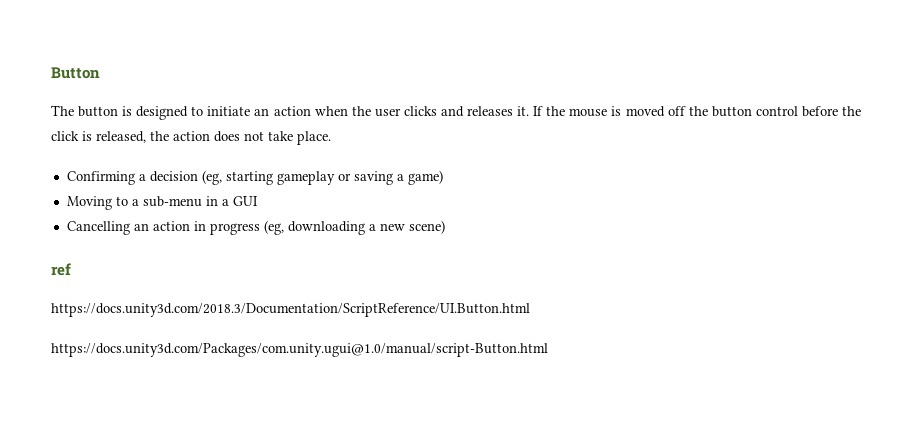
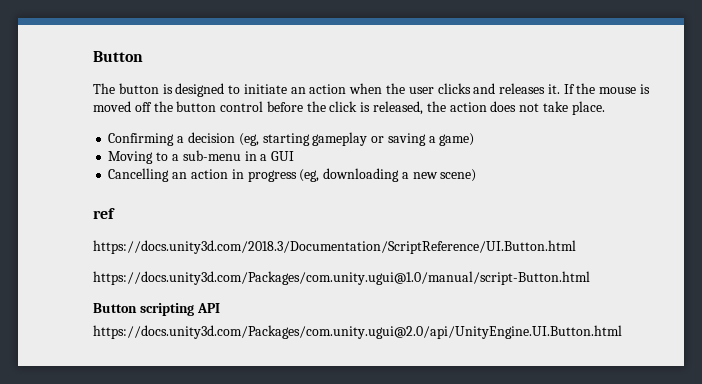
+ Button scripting API
+ https://docs.unity3d.com/Packages/com.unity.ugui@2.0/api/UnityEngine.UI.Button.html

